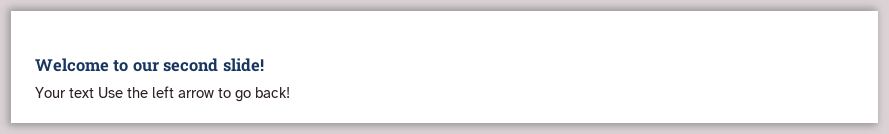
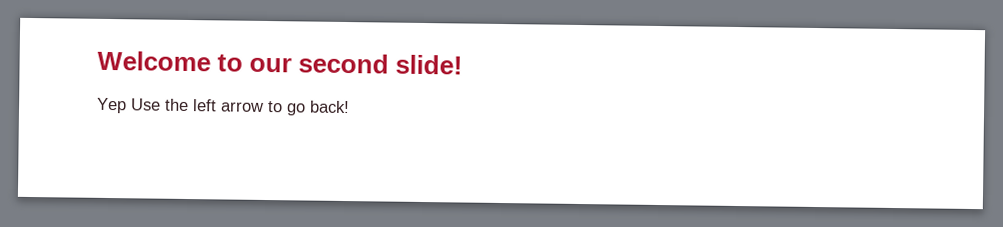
- Your text Use the left arrow to go back!
+ Yep Use the left arrow to go back!

